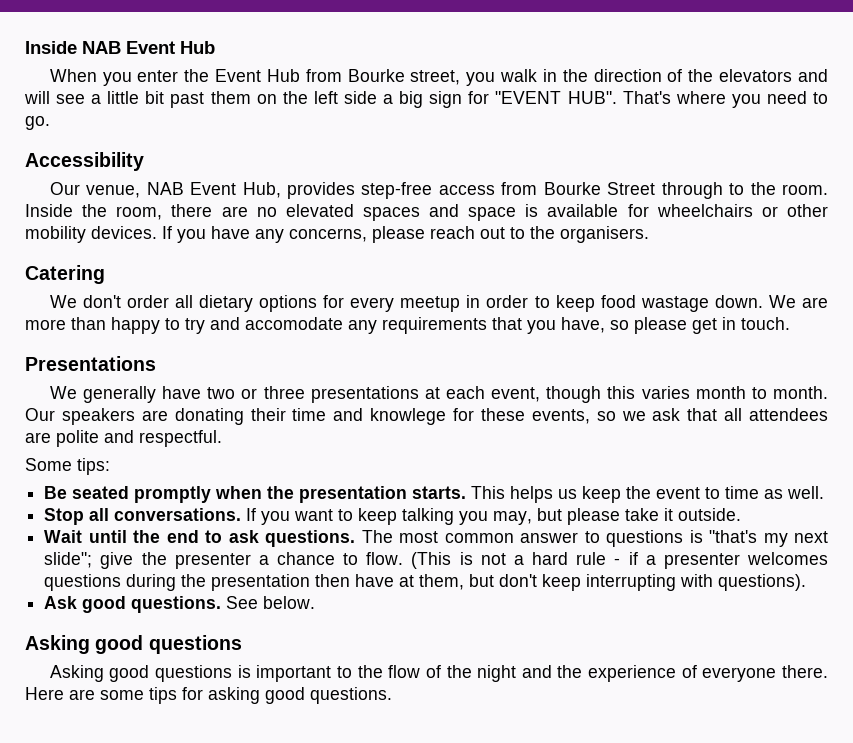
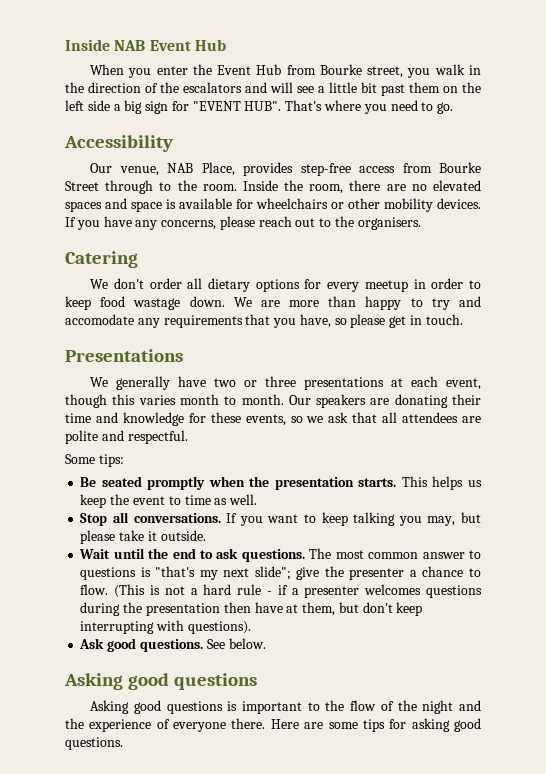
- When you enter the Event Hub from Bourke street, you walk in the direction of the elevators and will see a little bit past them on the left side a big sign for "EVENT HUB".
+ When you enter the Event Hub from Bourke street, you walk in the direction of the escalators and will see a little bit past them on the left side a big sign for "EVENT HUB".
- Our venue, NAB Event Hub, provides step-free access from Bourke Street through to the room.
+ Our venue, NAB Place, provides step-free access from Bourke Street through to the room.
- Our speakers are donating their time and knowlege for these events, so we ask that all attendees are polite and respectful.
+ Our speakers are donating their time and knowledge for these events, so we ask that all attendees are polite and respectful.

